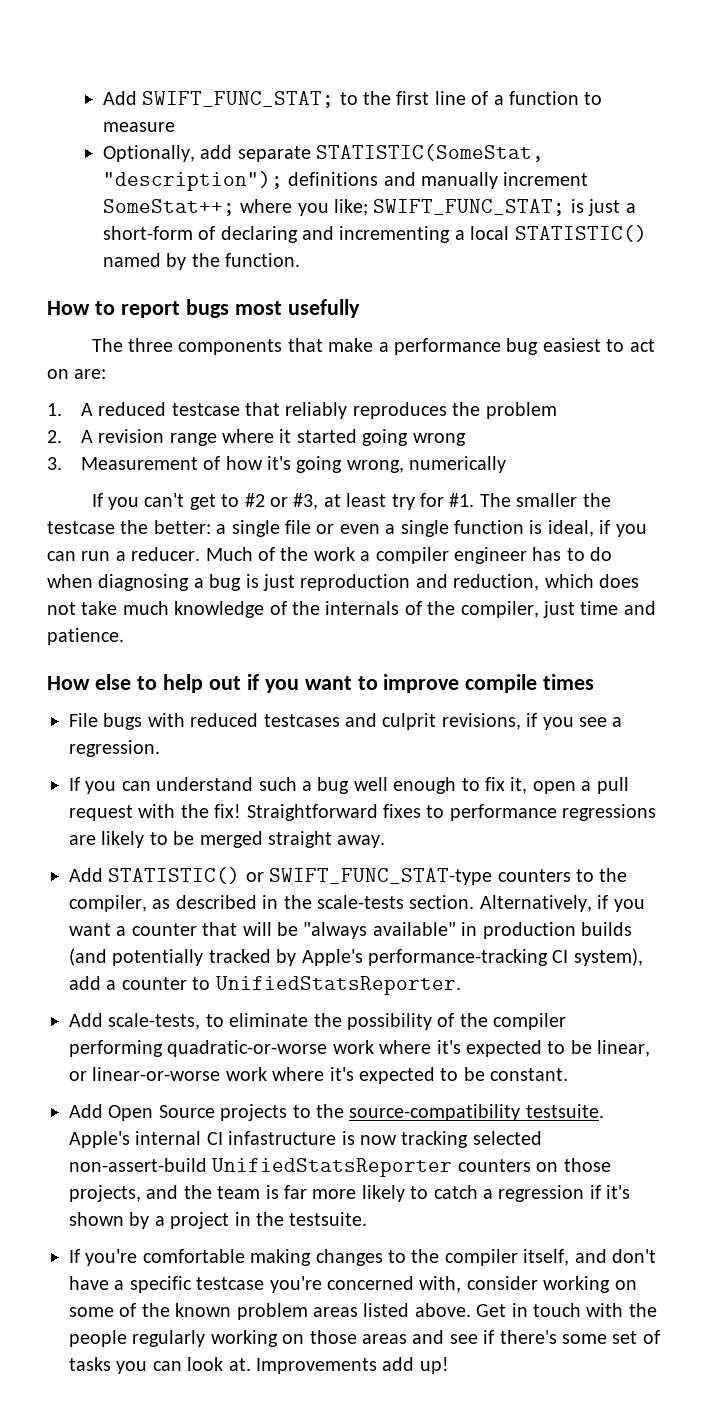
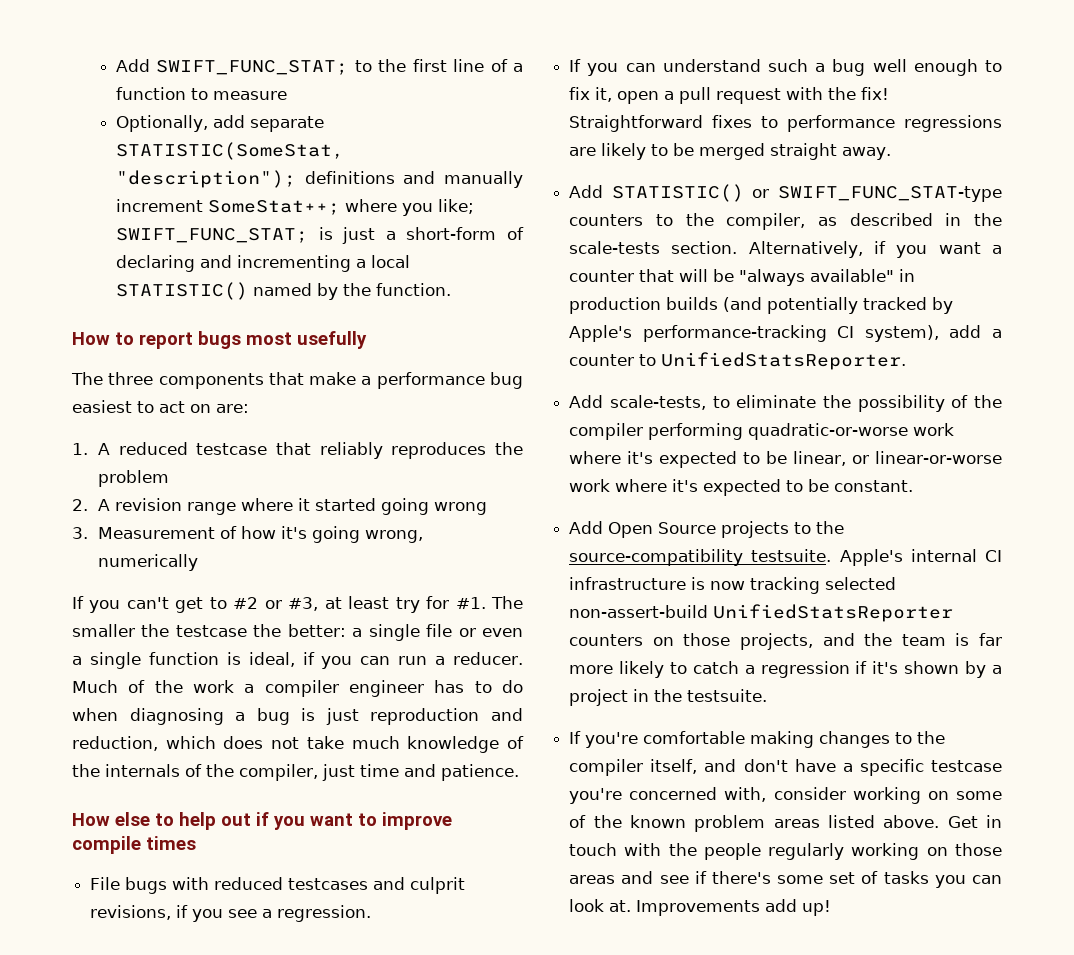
- Apple's internal CI infastructure is now tracking selected non-assert-build UnifiedStatsReporter counters on those projects, and the team is far more likely to catch a regression if it's shown by a project in the testsuite.
+ Apple's internal CI infrastructure is now tracking selected non-assert-build UnifiedStatsReporter counters on those projects, and the team is far more likely to catch a regression if it's shown by a project in the testsuite.

